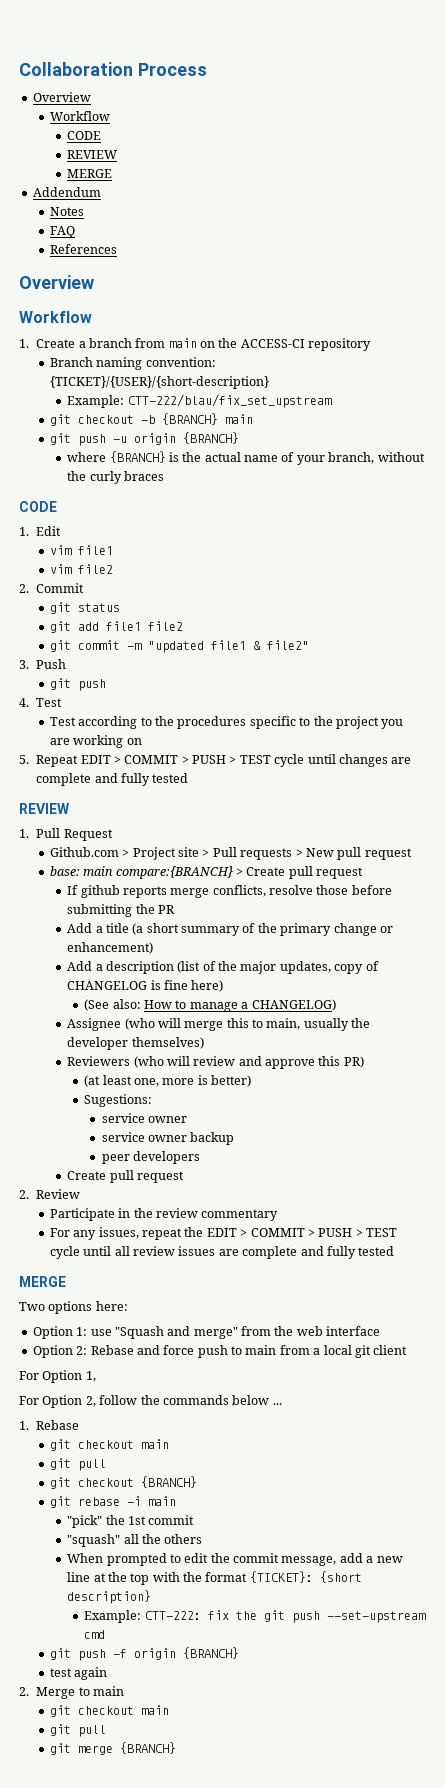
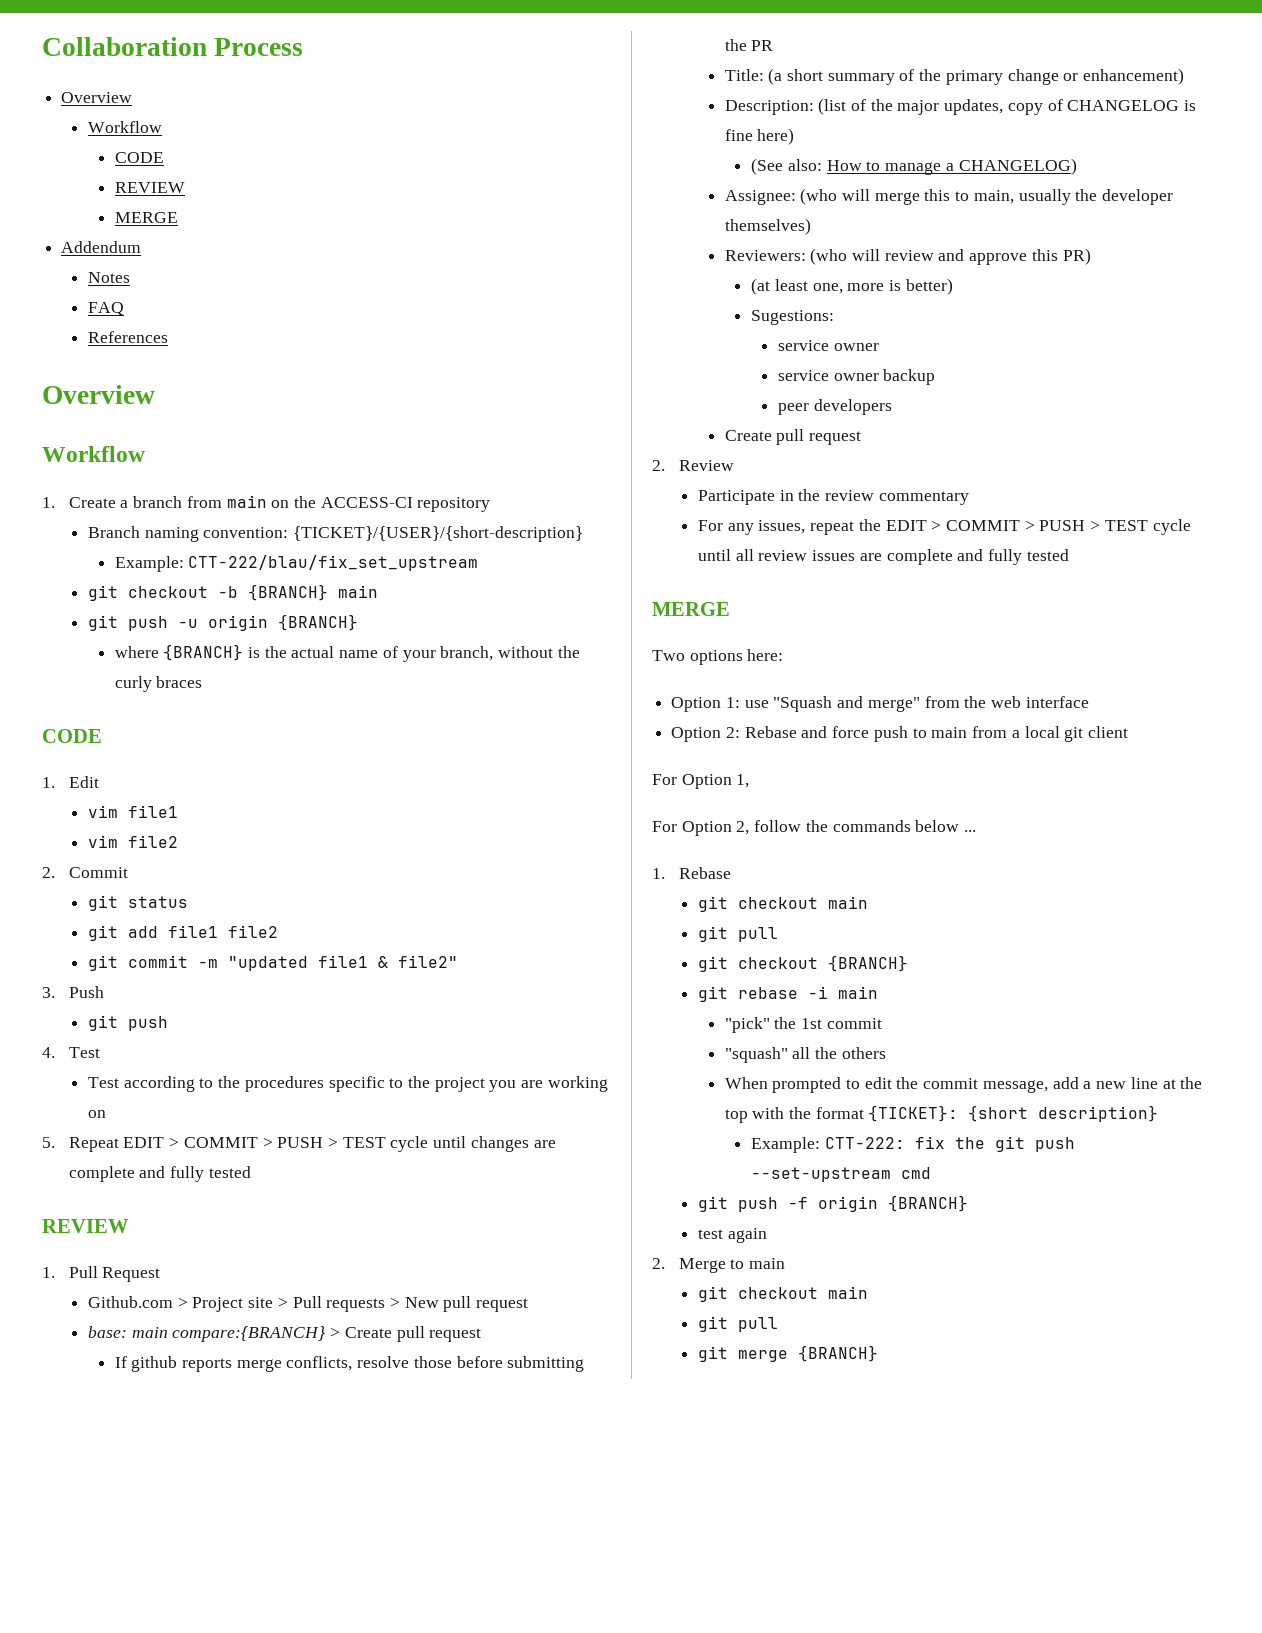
- Add a title (a short summary of the primary change or enhancement)
+ Title: (a short summary of the primary change or enhancement)
- Add a description (list of the major updates, copy of CHANGELOG is fine here)
+ Description: (list of the major updates, copy of CHANGELOG is fine here)
- Assignee (who will merge this to main, usually the developer themselves)
+ Assignee: (who will merge this to main, usually the developer themselves)
- Reviewers (who will review and approve this PR)
+ Reviewers: (who will review and approve this PR)

